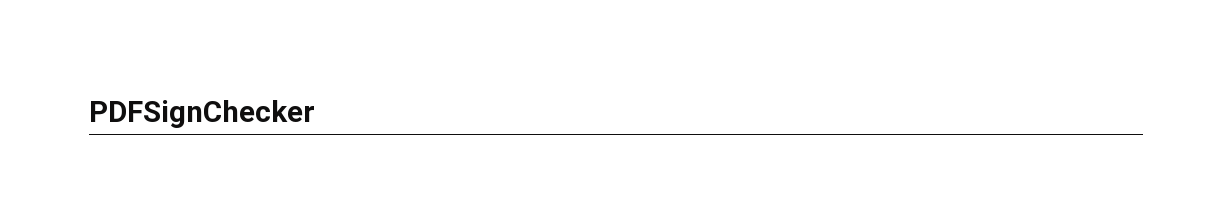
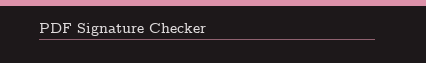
- PDFSignChecker
+ PDF Signature Checker

